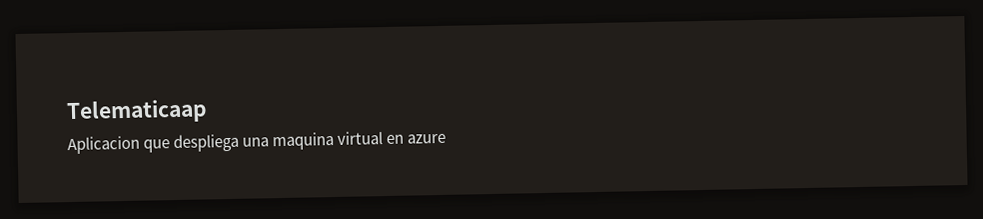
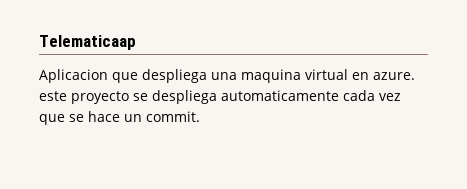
- Aplicacion que despliega una maquina virtual en azure
+ Aplicacion que despliega una maquina virtual en azure. este proyecto se despliega automaticamente cada vez que se hace un commit.

